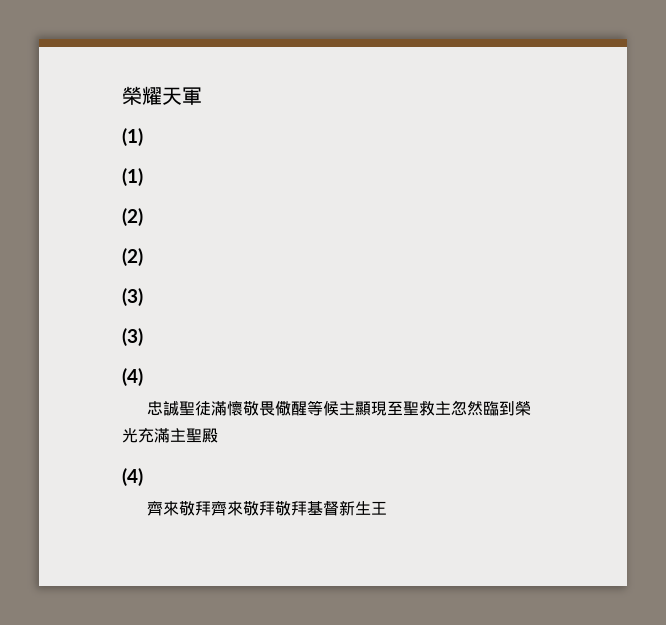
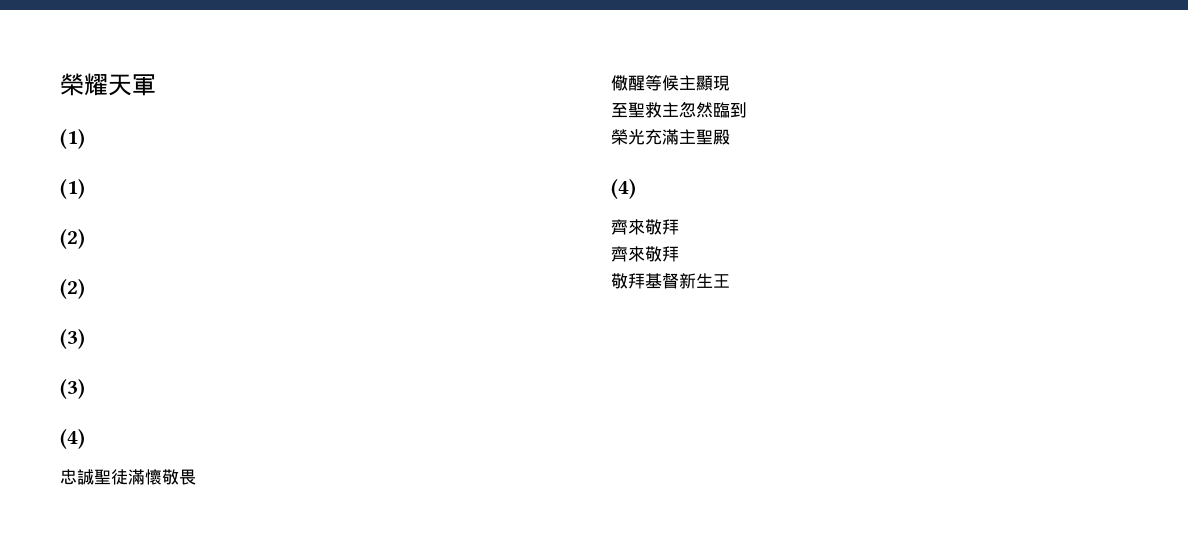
- 忠誠聖徒滿懷敬畏儆醒等候主顯現至聖救主忽然臨到榮光充滿主聖殿
+ 忠誠聖徒滿懷敬畏
+ 儆醒等候主顯現
+ 至聖救主忽然臨到
+ 榮光充滿主聖殿
  (4)
- 齊來敬拜齊來敬拜敬拜基督新生王
+ 齊來敬拜
+ 齊來敬拜
+ 敬拜基督新生王

